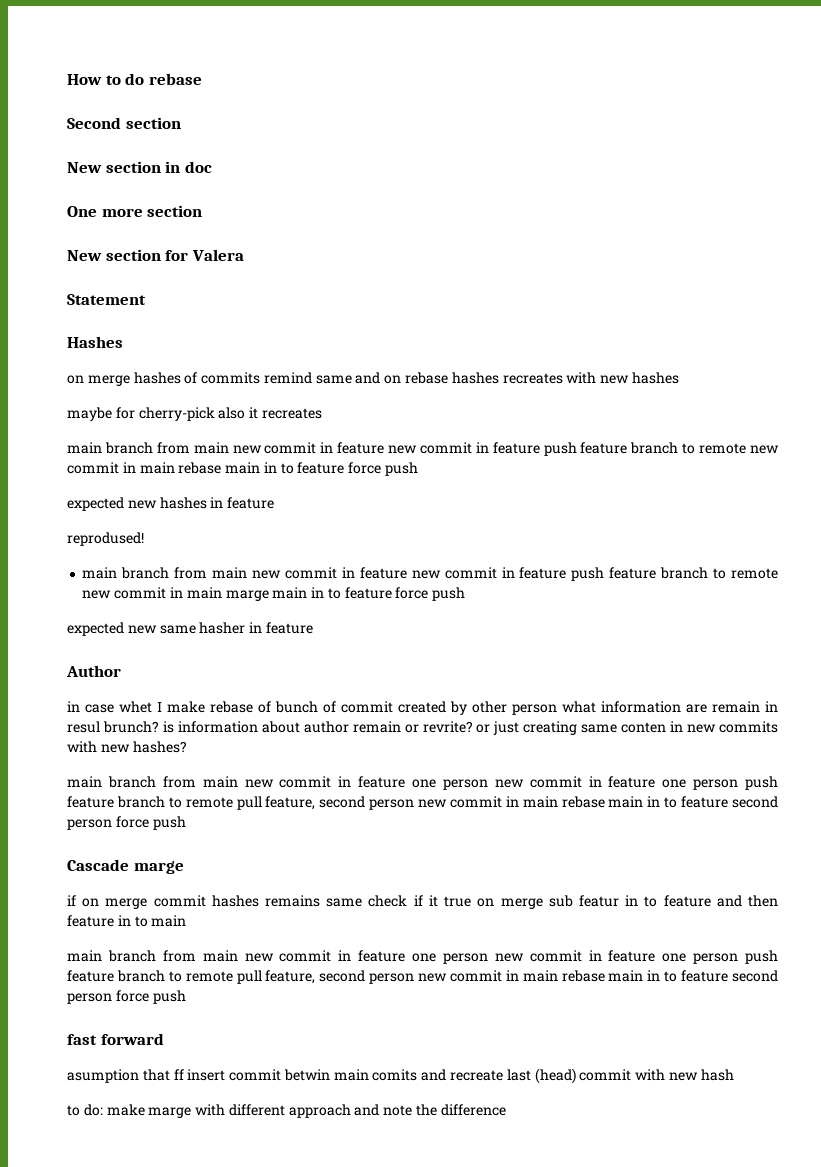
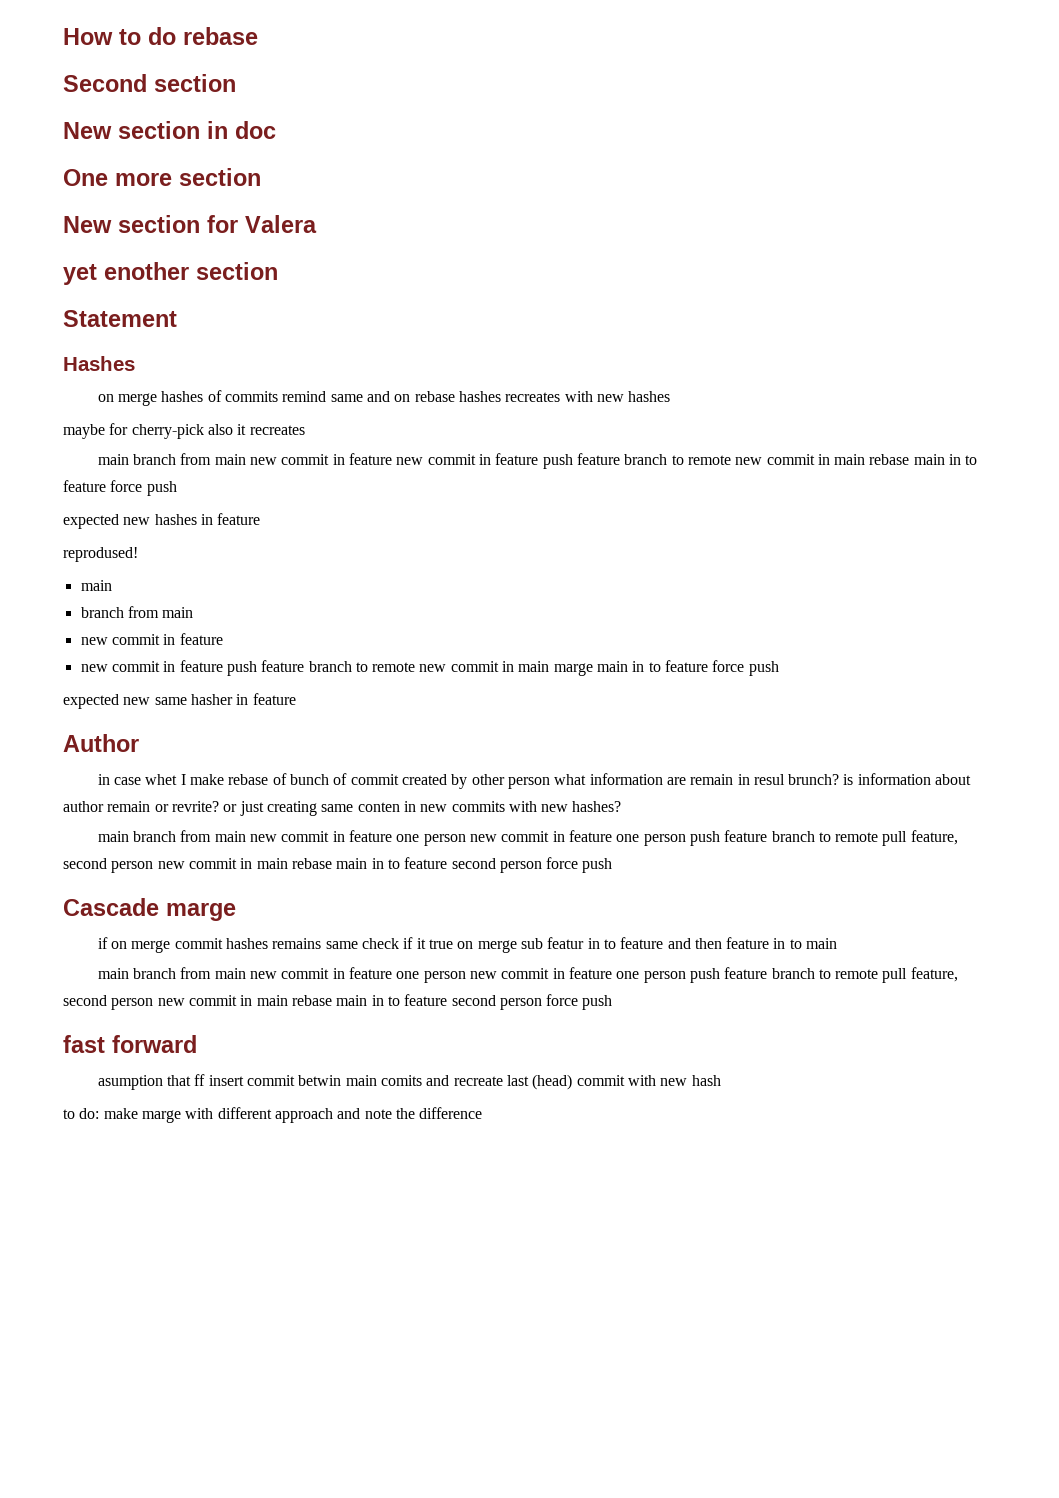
+ yet enother section
  reprodused!
- main branch from main new commit in feature new commit in feature push feature branch to remote new commit in main marge main in to feature force push
+ main
+ branch from main
+ new commit in feature
+ new commit in feature push feature branch to remote new commit in main marge main in to feature force push

